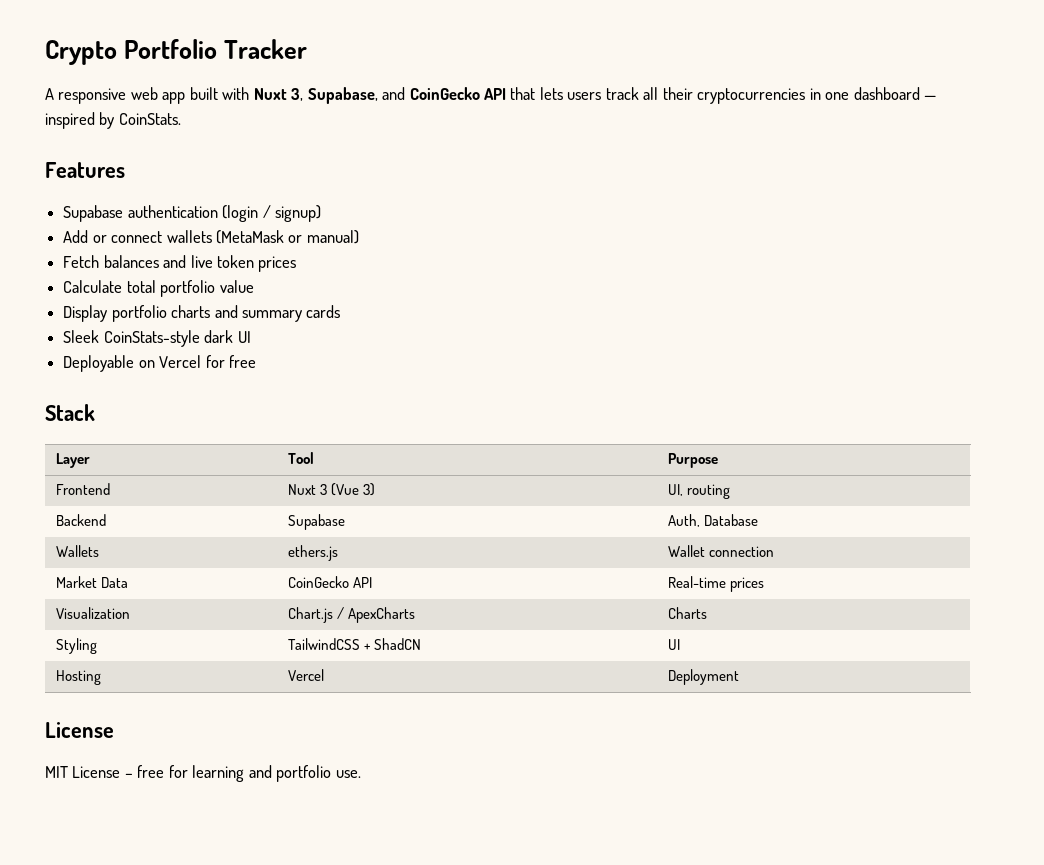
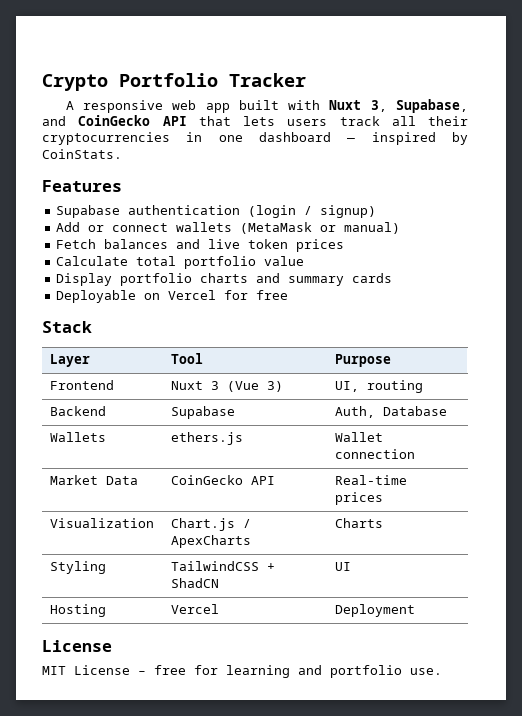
- Sleek CoinStats-style dark UI

